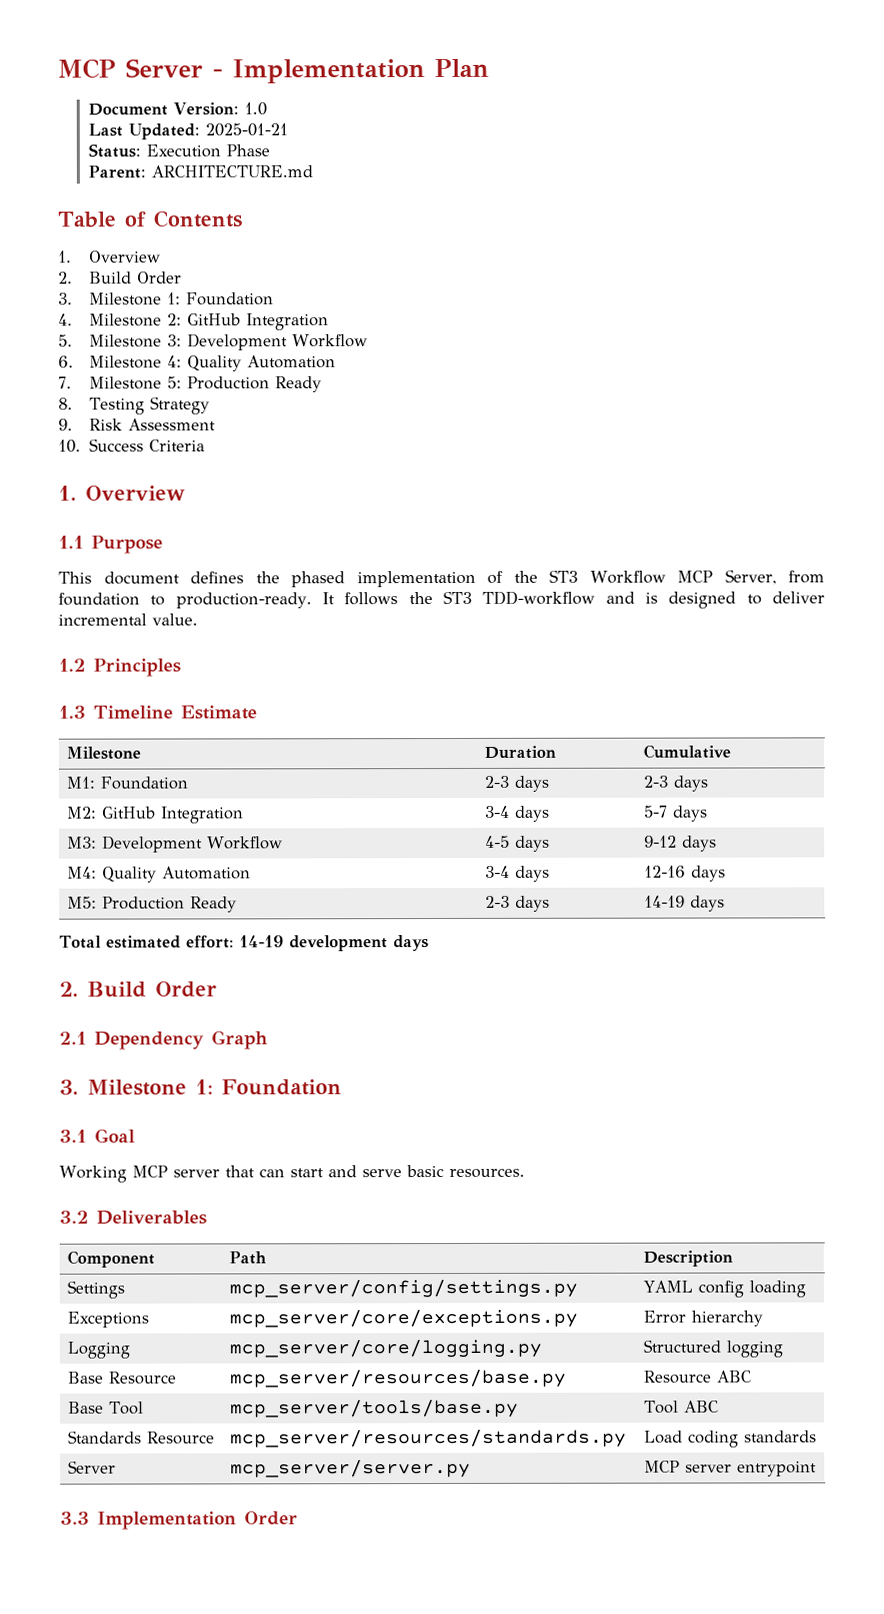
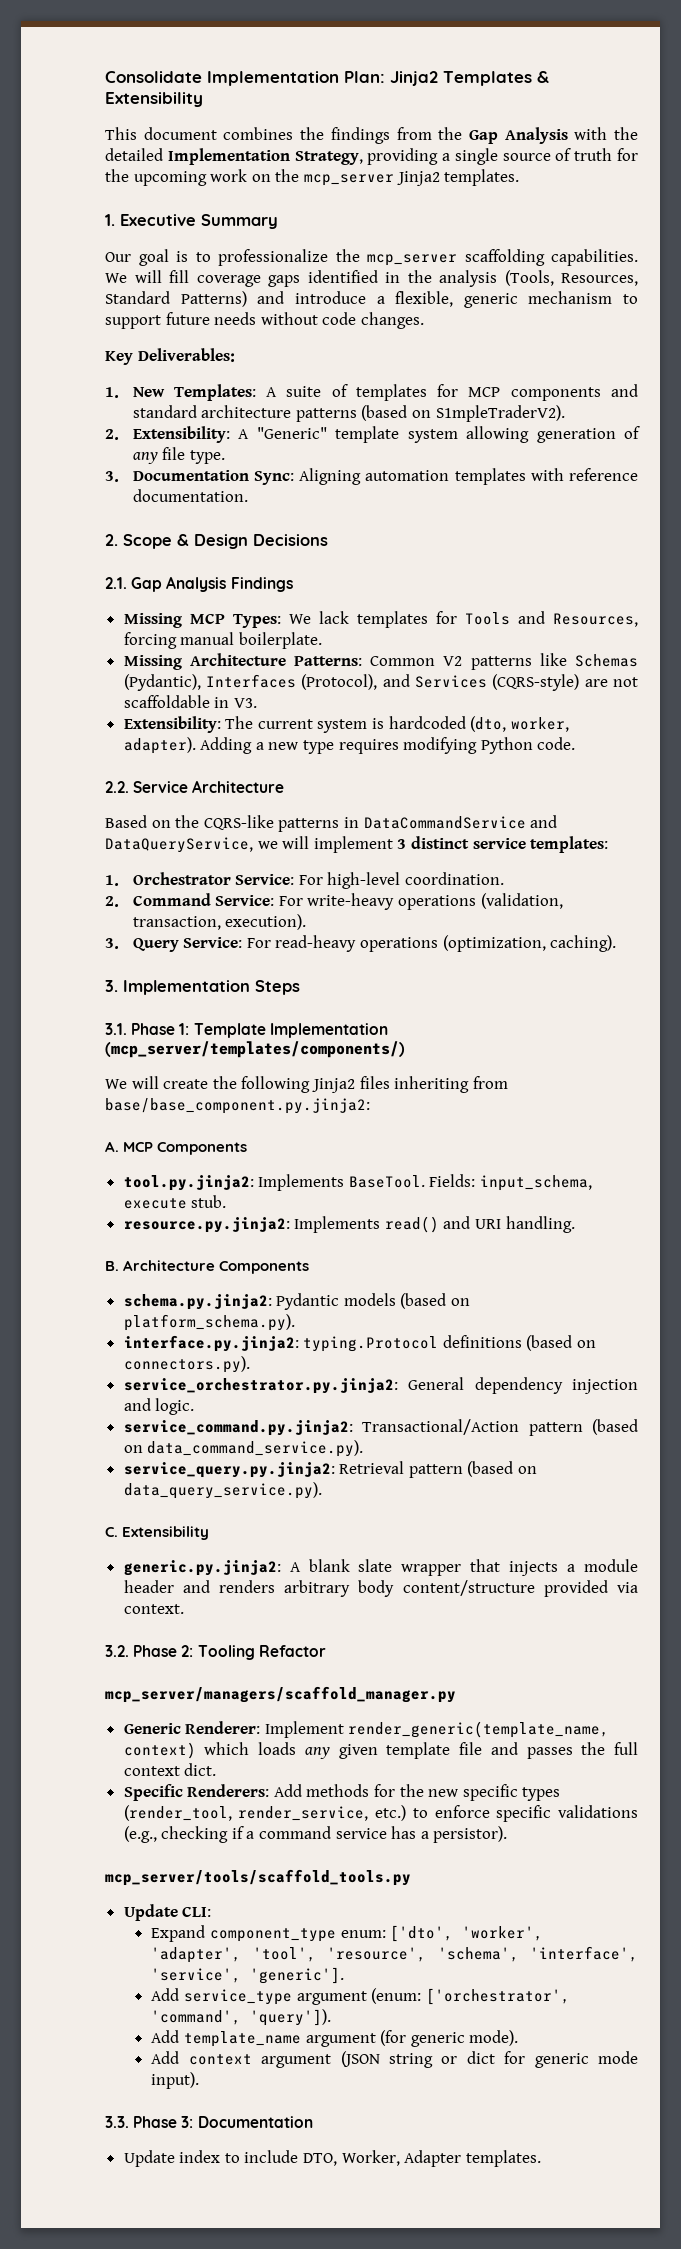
- MCP Server - Implementation Plan
- Document Version: 1.0
- Last Updated: 2025-01-21
- Status: Execution Phase
- Parent: ARCHITECTURE.md
- Table of Contents
- 1. Overview
- 2. Build Order
- 3. Milestone 1: Foundation
- 4. Milestone 2: GitHub Integration
- 5. Milestone 3: Development Workflow
- 6. Milestone 4: Quality Automation
- 7. Milestone 5: Production Ready
- 8. Testing Strategy
- 9. Risk Assessment
- 10. Success Criteria
- 1. Overview
- 1.1 Purpose
- This document defines the phased implementation of the ST3 Workflow MCP Server, from foundation to production-ready. It follows the ST3 TDD-workflow and is designed to deliver incremental value.
- 1.2 Principles
- 1.3 Timeline Estimate
- Milestone | Duration | Cumulative
- M1: Foundation | 2-3 days | 2-3 days
- M2: GitHub Integration | 3-4 days | 5-7 days
- M3: Development Workflow | 4-5 days | 9-12 days
- M4: Quality Automation | 3-4 days | 12-16 days
- M5: Production Ready | 2-3 days | 14-19 days
- Total estimated effort: 14-19 development days
- 2. Build Order
- 2.1 Dependency Graph
- 3. Milestone 1: Foundation
- 3.1 Goal
- Working MCP server that can start and serve basic resources.
- 3.2 Deliverables
- Component | Path | Description
- Settings | mcp_server/config/settings.py | YAML config loading
- Exceptions | mcp_server/core/exceptions.py | Error hierarchy
- Logging | mcp_server/core/logging.py | Structured logging
- Base Resource | mcp_server/resources/base.py | Resource ABC
- Base Tool | mcp_server/tools/base.py | Tool ABC
- Standards Resource | mcp_server/resources/standards.py | Load coding standards
- Server | mcp_server/server.py | MCP server entrypoint
- 3.3 Implementation Order
+ Consolidate Implementation Plan: Jinja2 Templates & Extensibility
+ This document combines the findings from the Gap Analysis with the detailed Implementation Strategy, providing a single source of truth for the upcoming work on the mcp_server Jinja2 templates.
+ 1. Executive Summary
+ Our goal is to professionalize the mcp_server scaffolding capabilities. We will fill coverage gaps identified in the analysis (Tools, Resources, Standard Patterns) and introduce a flexible, generic mechanism to support future needs without code changes.
+ Key Deliverables:
+ 1. New Templates: A suite of templates for MCP components and standard architecture patterns (based on S1mpleTraderV2).
+ 2. Extensibility: A "Generic" template system allowing generation of any file type.
+ 3. Documentation Sync: Aligning automation templates with reference documentation.
+ 2. Scope & Design Decisions
+ 2.1. Gap Analysis Findings
+ Missing MCP Types: We lack templates for Tools and Resources, forcing manual boilerplate.
+ Missing Architecture Patterns: Common V2 patterns like Schemas (Pydantic), Interfaces (Protocol), and Services (CQRS-style) are not scaffoldable in V3.
+ Extensibility: The current system is hardcoded (dto, worker, adapter). Adding a new type requires modifying Python code.
+ 2.2. Service Architecture
+ Based on the CQRS-like patterns in DataCommandService and DataQueryService, we will implement 3 distinct service templates:
+ 1. Orchestrator Service: For high-level coordination.
+ 2. Command Service: For write-heavy operations (validation, transaction, execution).
+ 3. Query Service: For read-heavy operations (optimization, caching).
+ 3. Implementation Steps
+ 3.1. Phase 1: Template Implementation (mcp_server/templates/components/)
+ We will create the following Jinja2 files inheriting from base/base_component.py.jinja2:
+ A. MCP Components
+ tool.py.jinja2: Implements BaseTool. Fields: input_schema, execute stub.
+ resource.py.jinja2: Implements read() and URI handling.
+ B. Architecture Components
+ schema.py.jinja2: Pydantic models (based on platform_schema.py).
+ interface.py.jinja2: typing.Protocol definitions (based on connectors.py).
+ service_orchestrator.py.jinja2: General dependency injection and logic.
+ service_command.py.jinja2: Transactional/Action pattern (based on data_command_service.py).
+ service_query.py.jinja2: Retrieval pattern (based on data_query_service.py).
+ C. Extensibility
+ generic.py.jinja2: A blank slate wrapper that injects a module header and renders arbitrary body content/structure provided via context.
+ 3.2. Phase 2: Tooling Refactor
+ mcp_server/managers/scaffold_manager.py
+ Generic Renderer: Implement render_generic(template_name, context) which loads any given template file and passes the full context dict.
+ Specific Renderers: Add methods for the new specific types (render_tool, render_service, etc.) to enforce specific validations (e.g., checking if a command service has a persistor).
+ mcp_server/tools/scaffold_tools.py
+ Update CLI:
+ Expand component_type enum: ['dto', 'worker', 'adapter', 'tool', 'resource', 'schema', 'interface', 'service', 'generic'].
+ Add service_type argument (enum: ['orchestrator', 'command', 'query']).
+ Add template_name argument (for generic mode).
+ Add context argument (JSON string or dict for generic mode input).
+ 3.3. Phase 3: Documentation
+ Update index to include DTO, Worker, Adapter templates.

